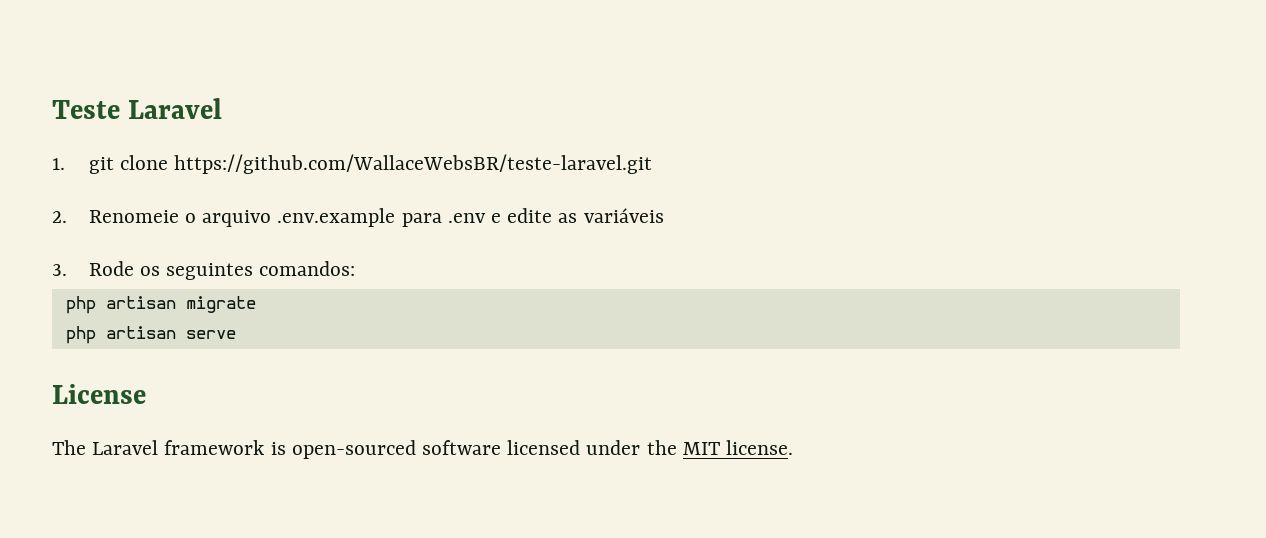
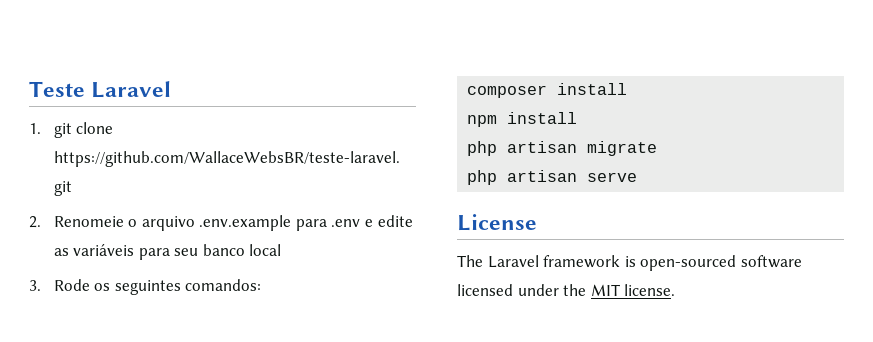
- 2. Renomeie o arquivo .env.example para .env e edite as variáveis
+ 2. Renomeie o arquivo .env.example para .env e edite as variáveis para seu banco local
+ composer install
+ npm install

